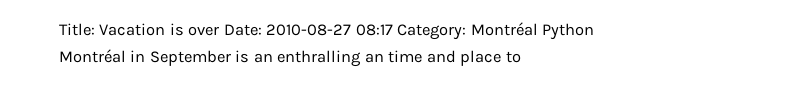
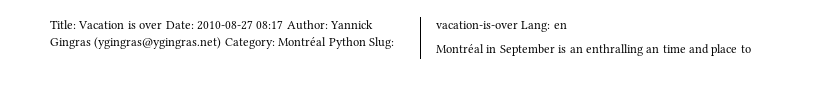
- Title: Vacation is over Date: 2010-08-27 08:17 Category: Montréal Python
+ Title: Vacation is over Date: 2010-08-27 08:17 Author: Yannick Gingras (ygingras@ygingras.net) Category: Montréal Python Slug: vacation-is-over Lang: en

